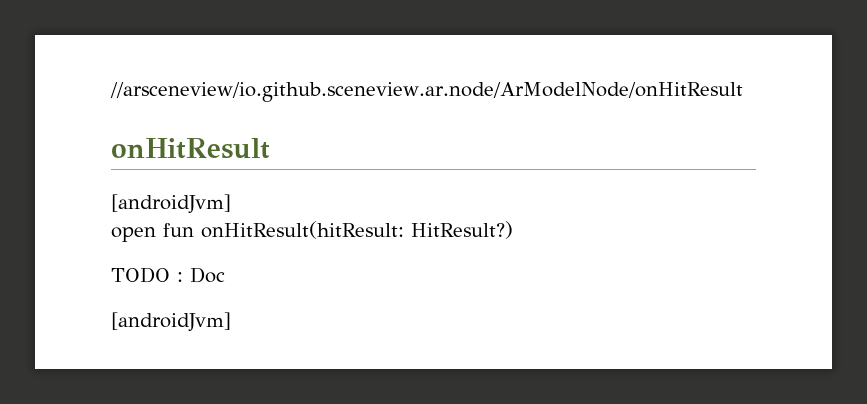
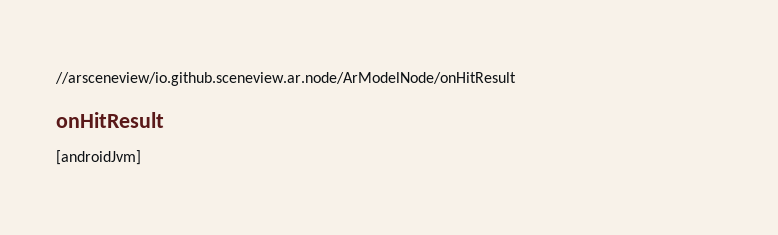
- open fun onHitResult(hitResult: HitResult?)
- TODO : Doc
- [androidJvm]

